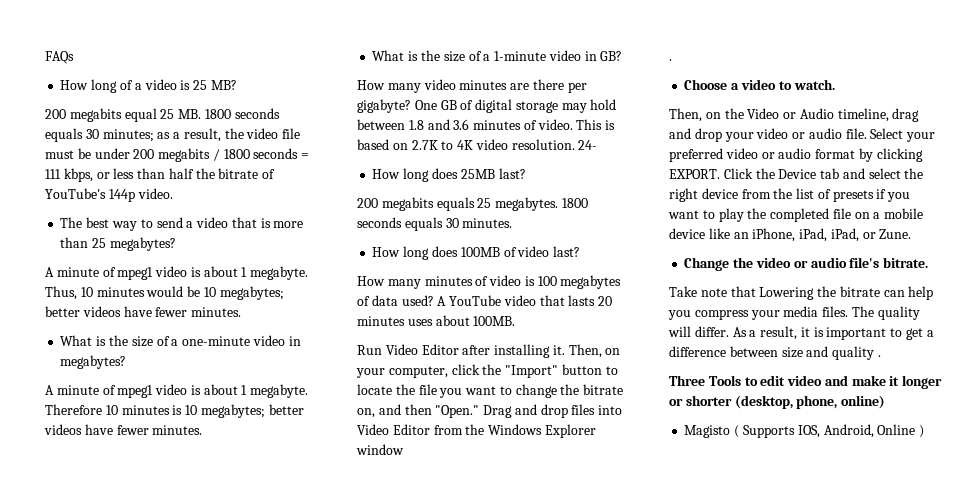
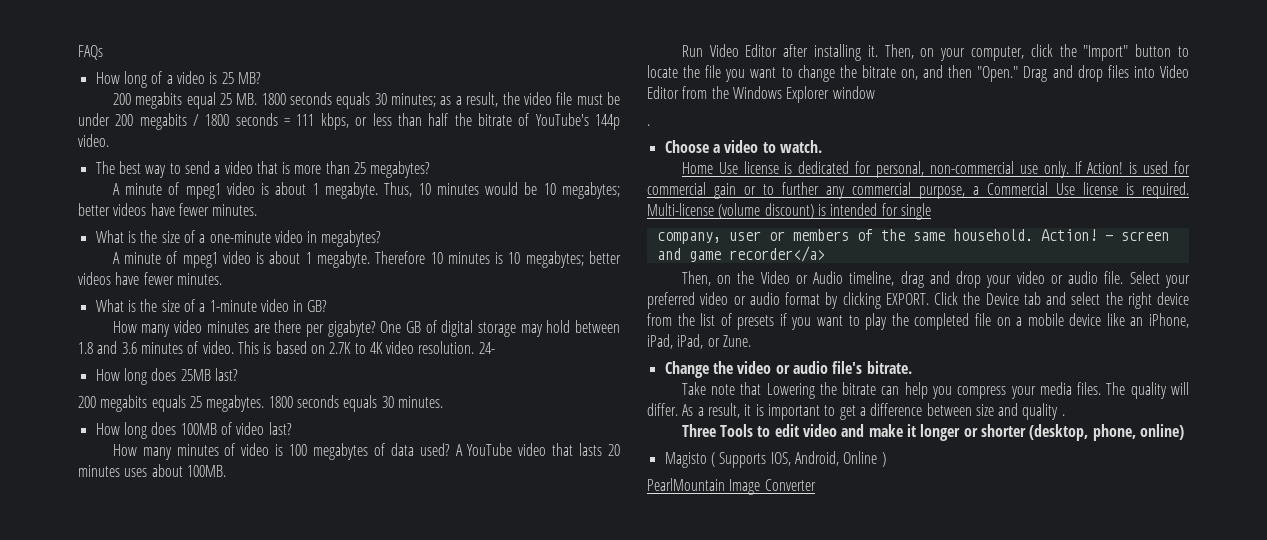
+ Home Use license is dedicated for personal, non-commercial use only. If Action! is used for commercial gain or to further any commercial purpose, a Commercial Use license is required. Multi-license (volume discount) is intended for single
+ company, user or members of the same household. Action! - screen and game recorder</a>
+ PearlMountain Image Converter

